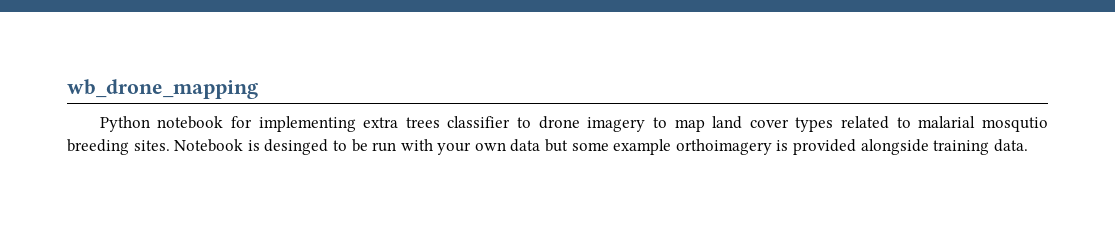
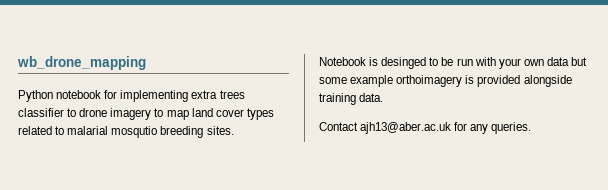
- Python notebook for implementing extra trees classifier to drone imagery to map land cover types related to malarial mosqutio breeding sites. Notebook is desinged to be run with your own data but some example orthoimagery is provided alongside training data.
+ Python notebook for implementing extra trees classifier to drone imagery to map land cover types related to malarial mosqutio breeding sites.
+ Notebook is desinged to be run with your own data but some example orthoimagery is provided alongside training data.
+ Contact ajh13@aber.ac.uk for any queries.

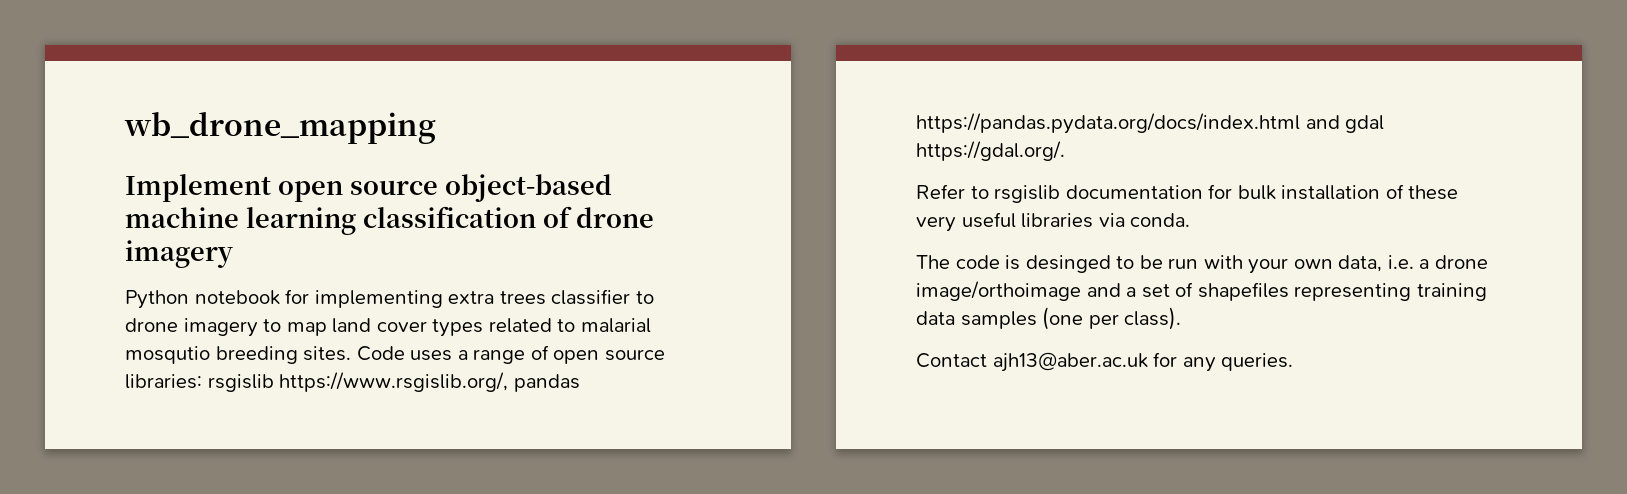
+ Implement open source object-based machine learning classification of drone imagery
- Python notebook for implementing extra trees classifier to drone imagery to map land cover types related to malarial mosqutio breeding sites.
- Notebook is desinged to be run with your own data but some example orthoimagery is provided alongside training data.
+ Python notebook for implementing extra trees classifier to drone imagery to map land cover types related to malarial mosqutio breeding sites. Code uses a range of open source libraries: rsgislib https://www.rsgislib.org/, pandas https://pandas.pydata.org/docs/index.html and gdal https://gdal.org/.
+ Refer to rsgislib documentation for bulk installation of these very useful libraries via conda.
+ The code is desinged to be run with your own data, i.e. a drone image/orthoimage and a set of shapefiles representing training data samples (one per class).

